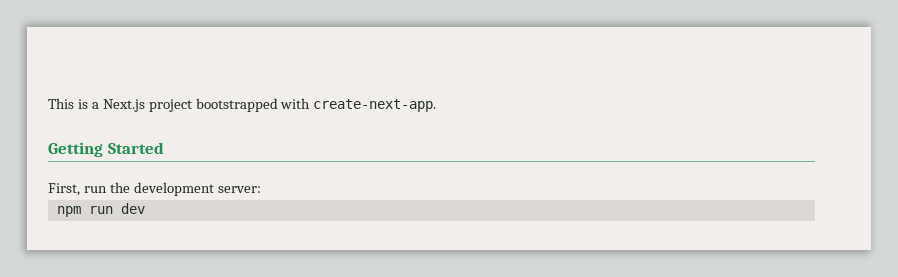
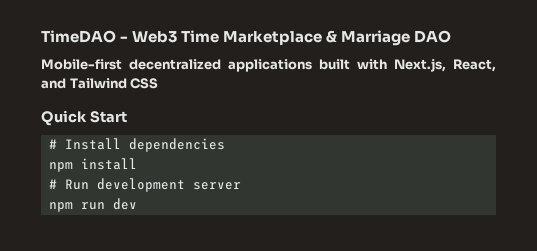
- This is a Next.js project bootstrapped with create-next-app.
- Getting Started
- First, run the development server:
+ TimeDAO - Web3 Time Marketplace & Marriage DAO
+ Mobile-first decentralized applications built with Next.js, React, and Tailwind CSS
+ Quick Start
+ # Install dependencies
+ npm install
+ # Run development server

